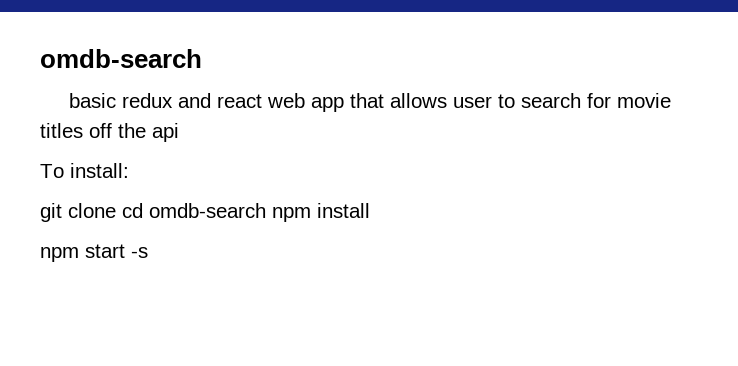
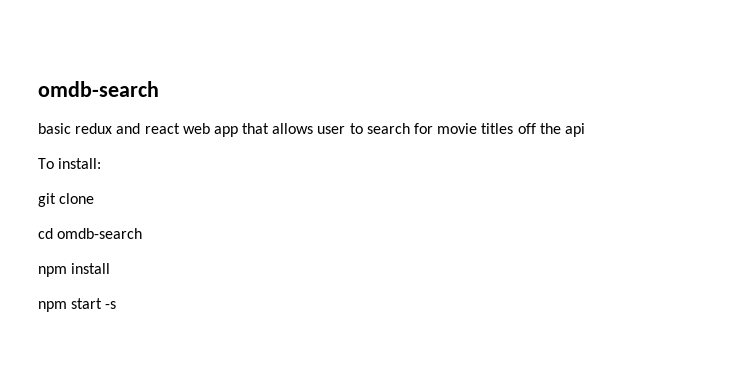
- git clone cd omdb-search npm install
+ git clone
+ cd omdb-search
+ npm install

